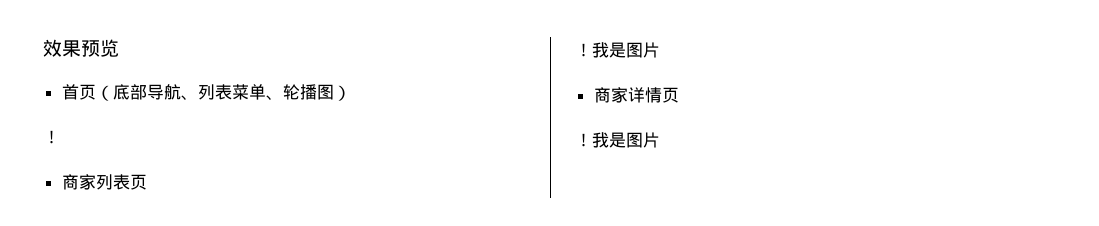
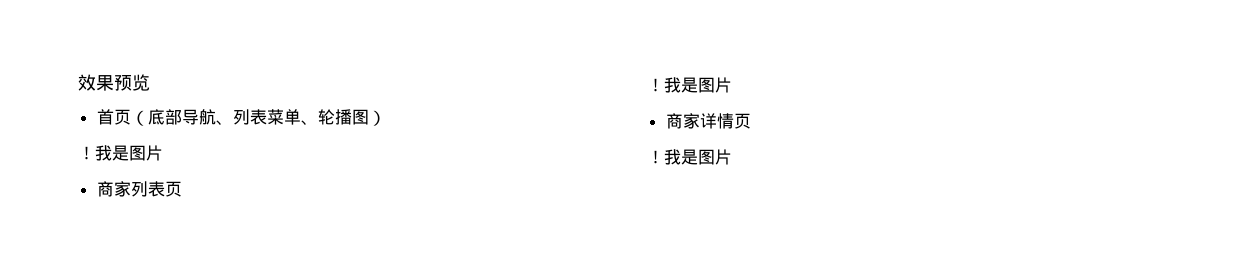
  首页（底部导航、列表菜单、轮播图）
- ！
+ ！我是图片

